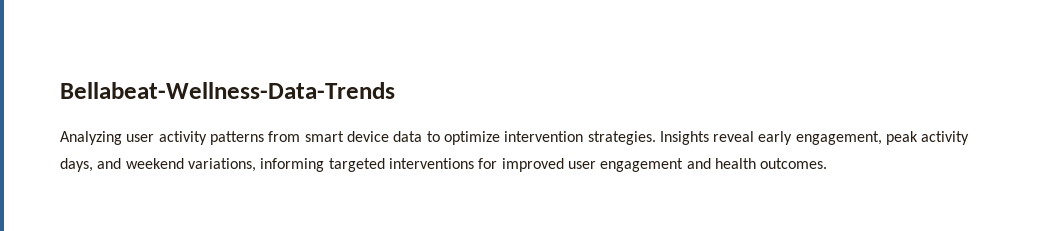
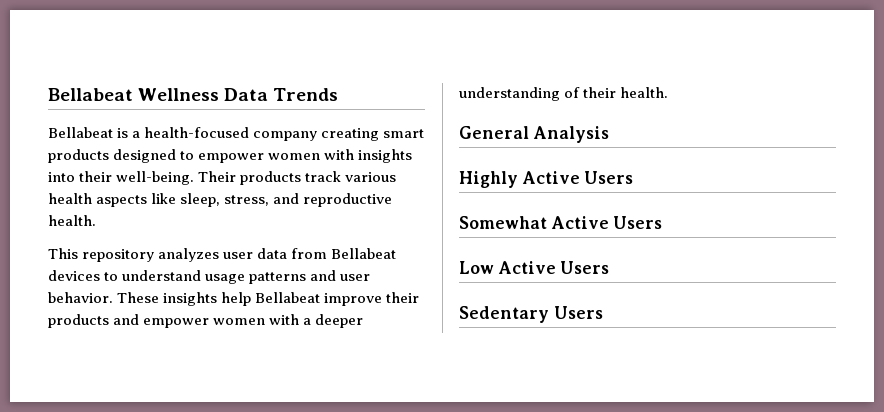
- Bellabeat-Wellness-Data-Trends
- Analyzing user activity patterns from smart device data to optimize intervention strategies. Insights reveal early engagement, peak activity days, and weekend variations, informing targeted interventions for improved user engagement and health outcomes.
+ Bellabeat Wellness Data Trends
+ Bellabeat is a health-focused company creating smart products designed to empower women with insights into their well-being. Their products track various health aspects like sleep, stress, and reproductive health.
+ This repository analyzes user data from Bellabeat devices to understand usage patterns and user behavior. These insights help Bellabeat improve their products and empower women with a deeper understanding of their health.
+ General Analysis
+ Highly Active Users
+ Somewhat Active Users
+ Low Active Users
+ Sedentary Users

